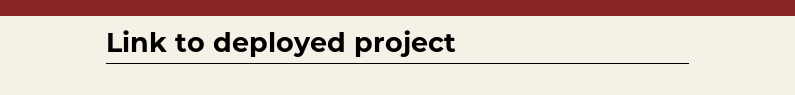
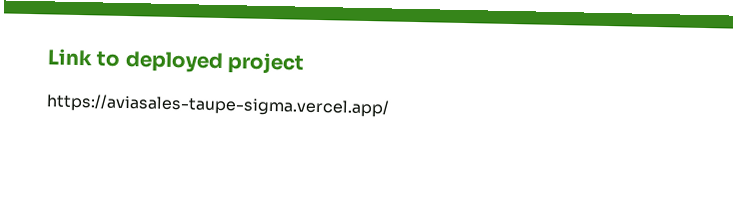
+ https://aviasales-taupe-sigma.vercel.app/

